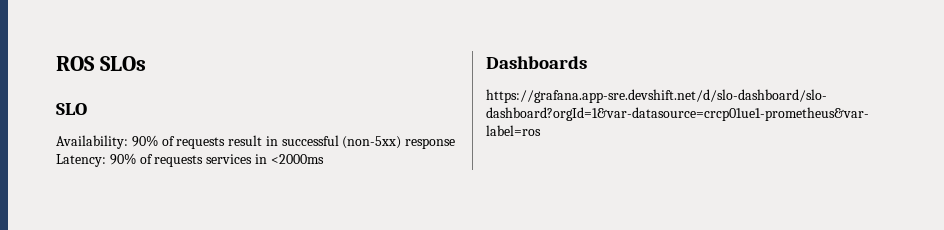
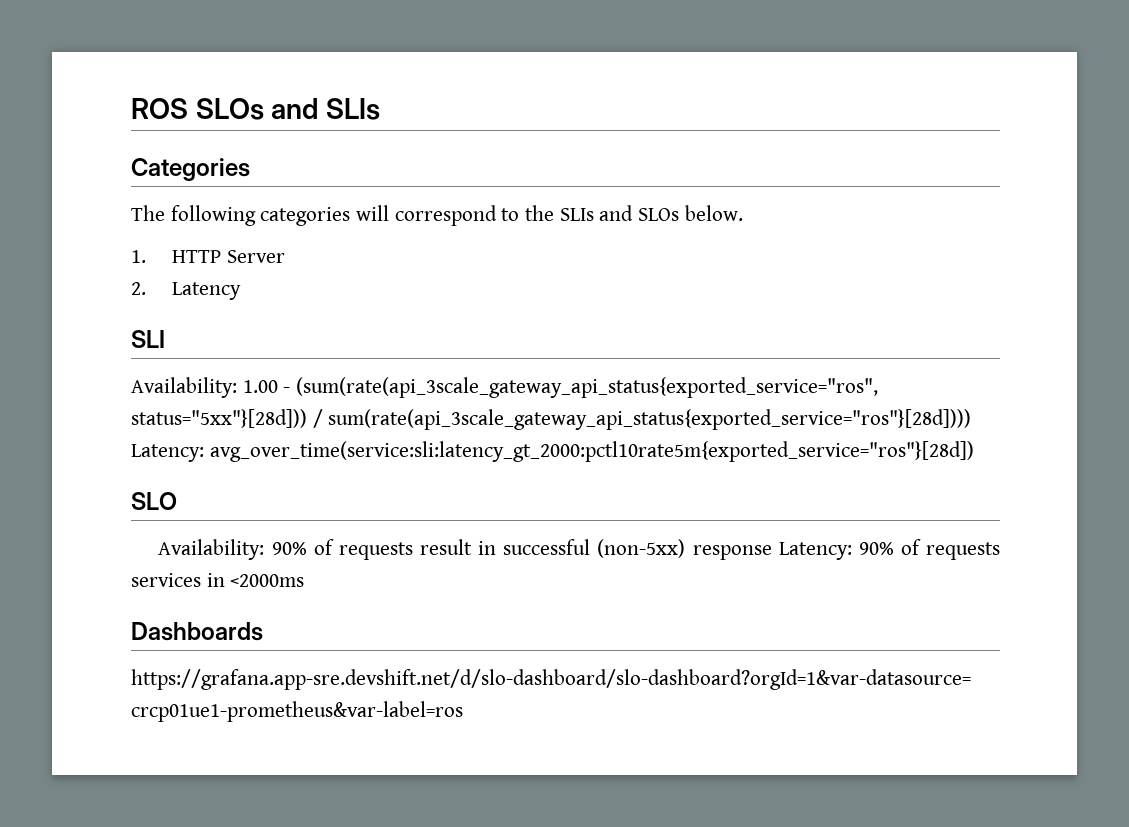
- ROS SLOs
+ ROS SLOs and SLIs
+ Categories
+ The following categories will correspond to the SLIs and SLOs below.
+ 1. HTTP Server
+ 2. Latency
+ SLI
+ Availability: 1.00 - (sum(rate(api_3scale_gateway_api_status{exported_service="ros", status="5xx"}[28d])) / sum(rate(api_3scale_gateway_api_status{exported_service="ros"}[28d]))) Latency: avg_over_time(service:sli:latency_gt_2000:pctl10rate5m{exported_service="ros"}[28d])

